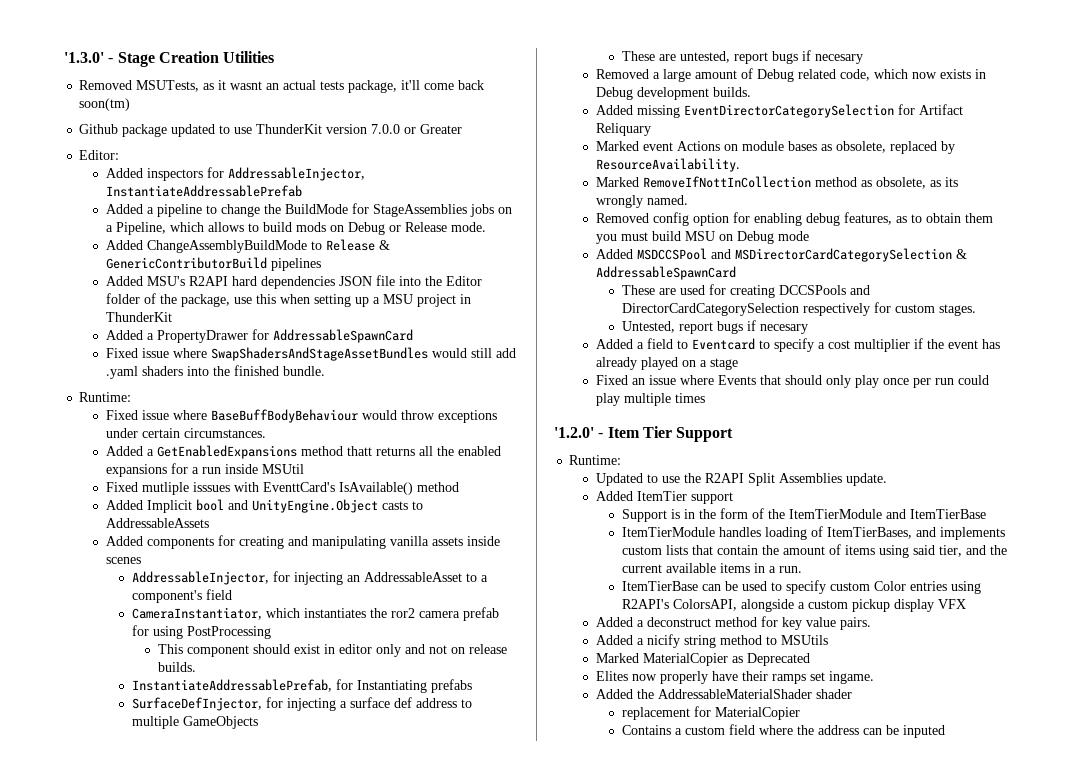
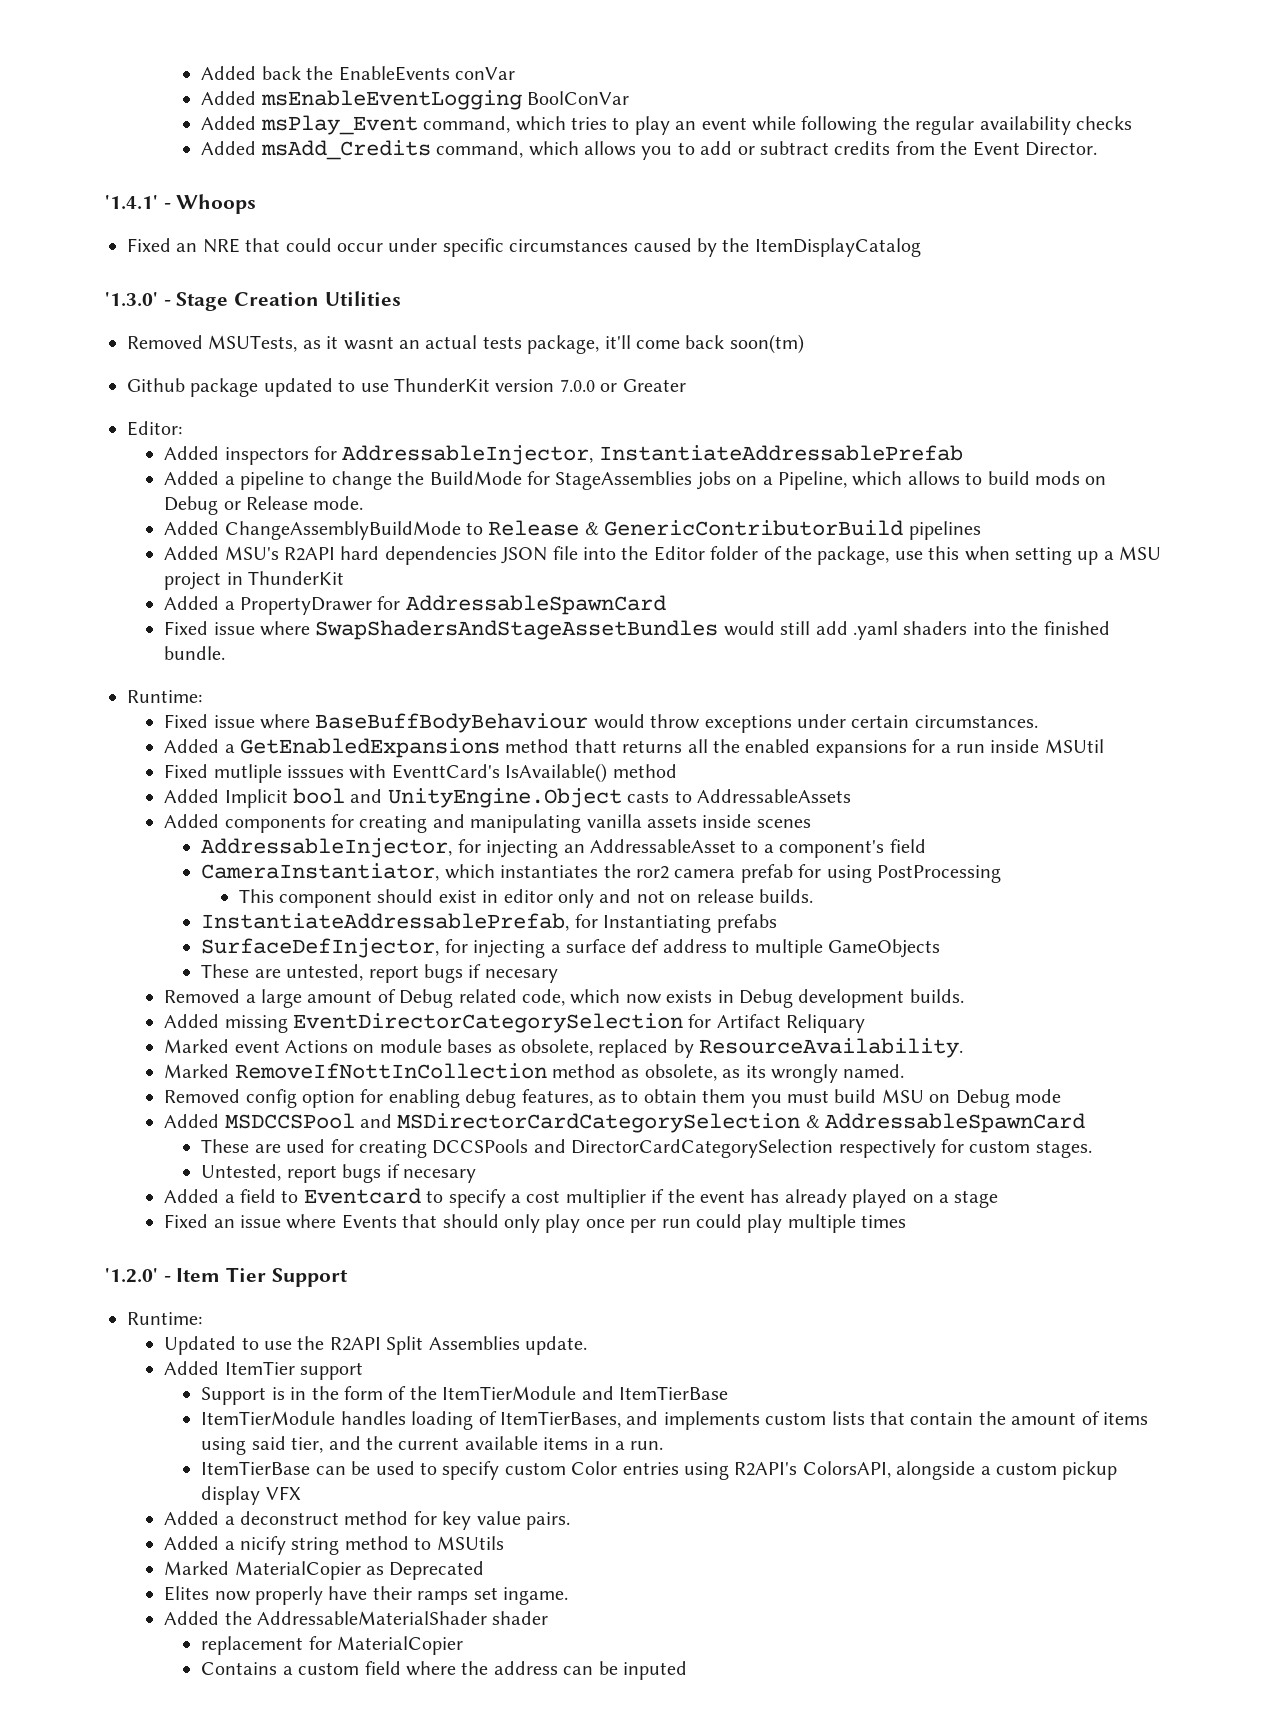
+ Added back the EnableEvents conVar
+ Added msEnableEventLogging BoolConVar
+ Added msPlay_Event command, which tries to play an event while following the regular availability checks
+ Added msAdd_Credits command, which allows you to add or subtract credits from the Event Director.
+ '1.4.1' - Whoops
+ Fixed an NRE that could occur under specific circumstances caused by the ItemDisplayCatalog

